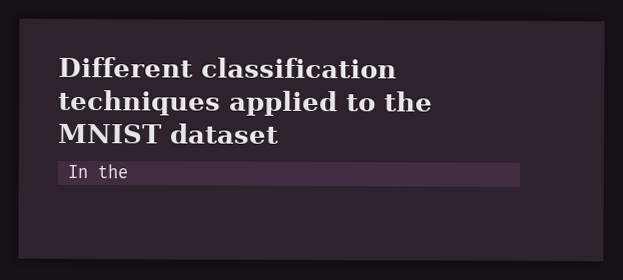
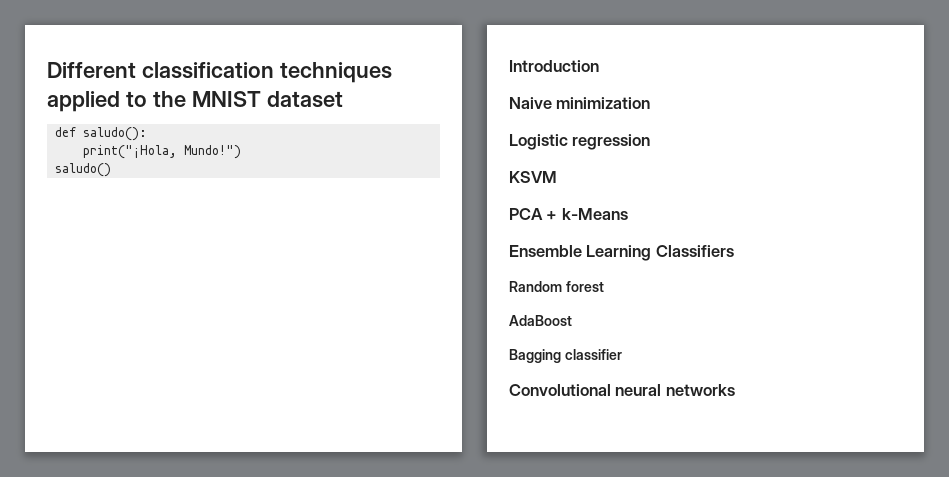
- In the
+ def saludo():
+ print("¡Hola, Mundo!")
+ saludo()
+ Introduction
+ Naive minimization
+ Logistic regression
+ KSVM
+ PCA + k-Means
+ Ensemble Learning Classifiers
+ Random forest
+ AdaBoost
+ Bagging classifier
+ Convolutional neural networks

